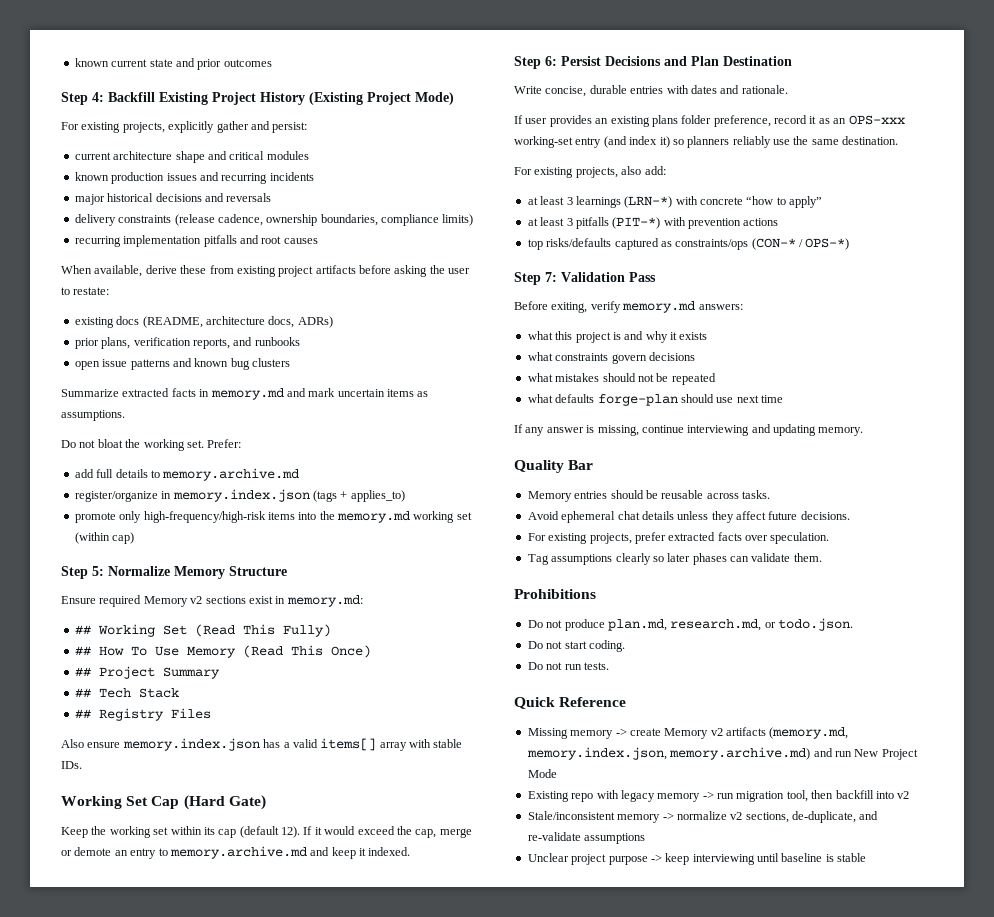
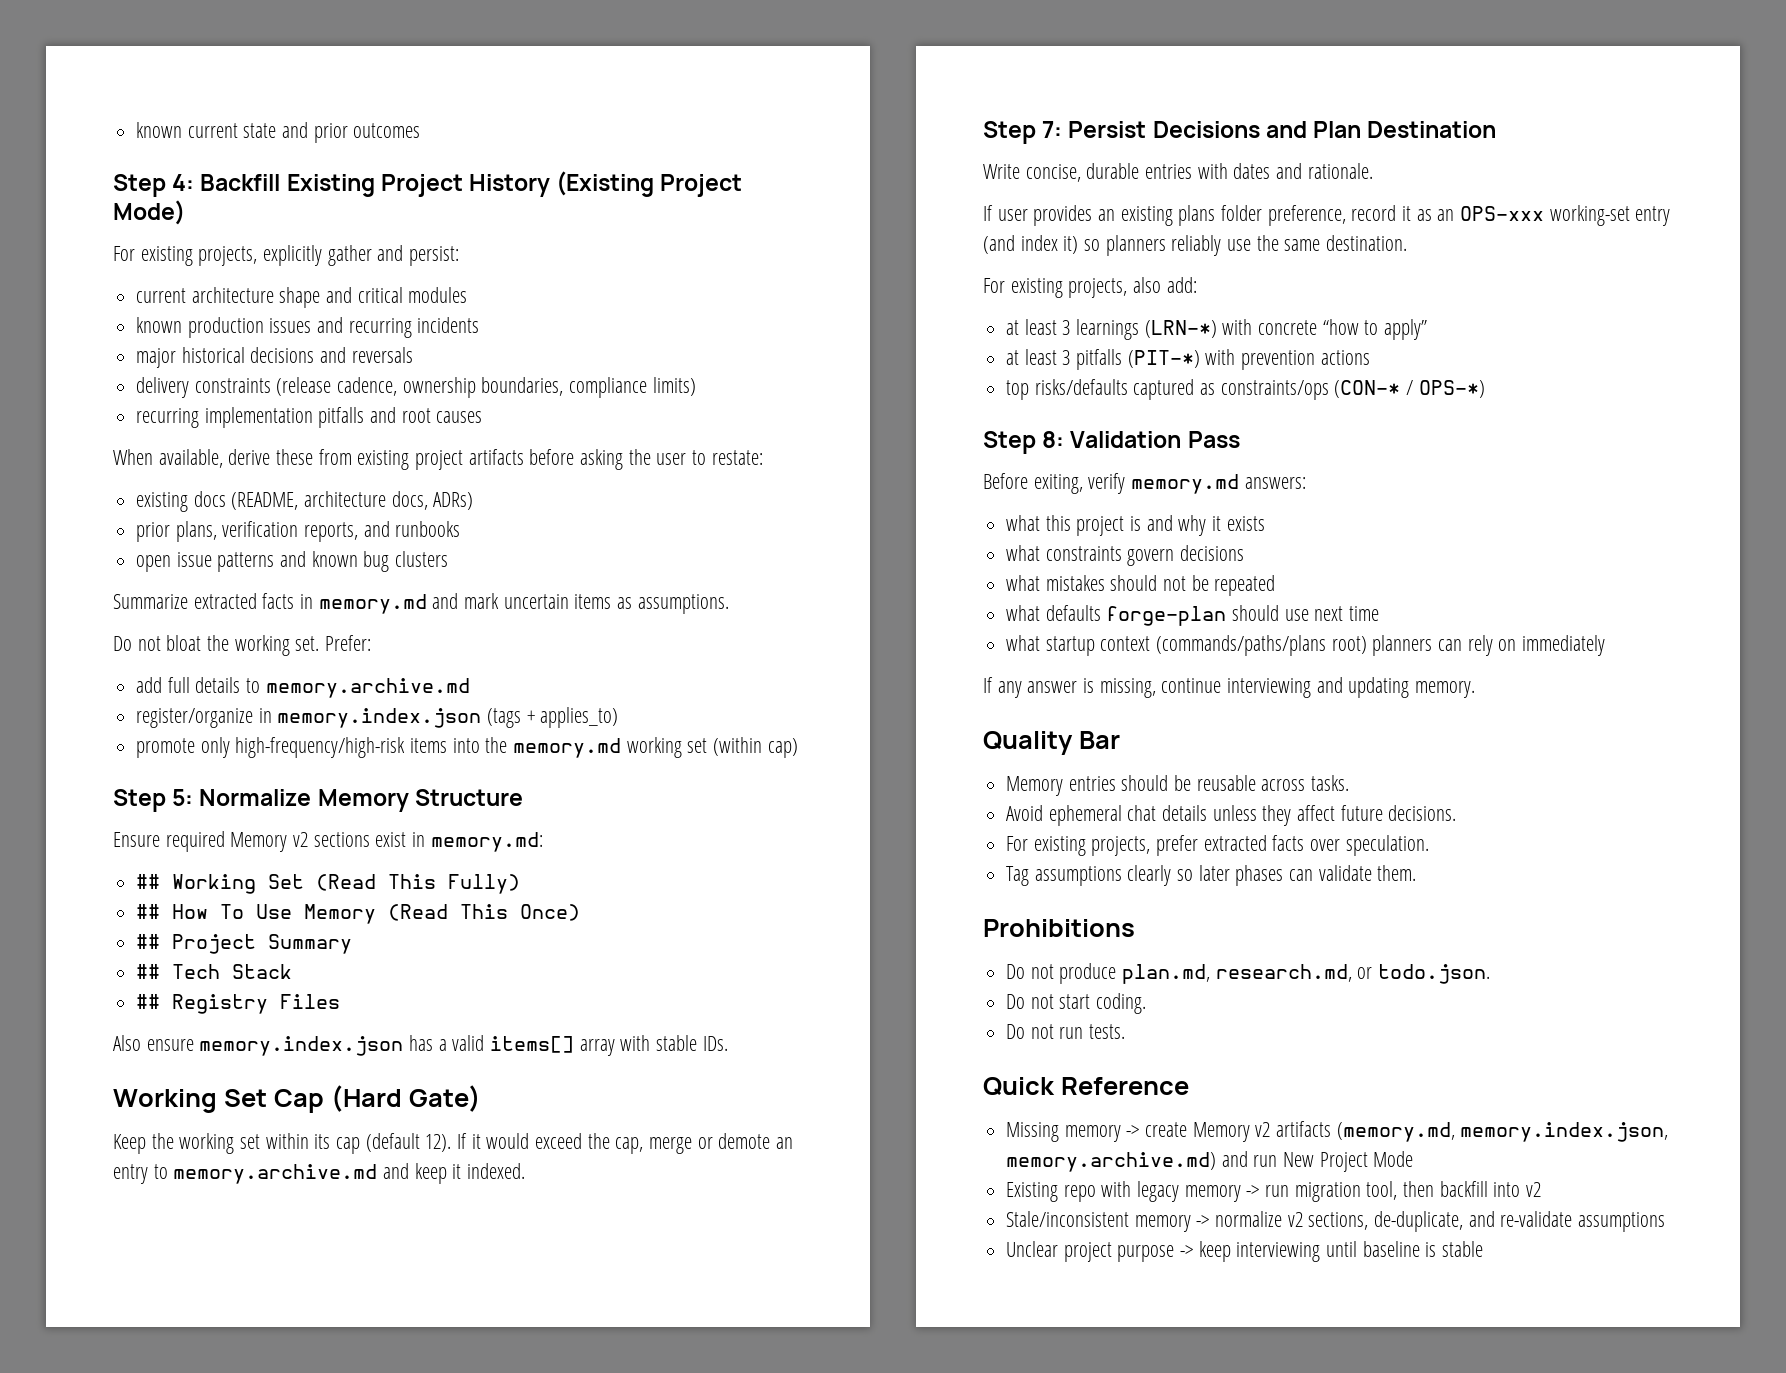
- Step 6: Persist Decisions and Plan Destination
+ Step 7: Persist Decisions and Plan Destination
- Step 7: Validation Pass
+ Step 8: Validation Pass
+ what startup context (commands/paths/plans root) planners can rely on immediately

